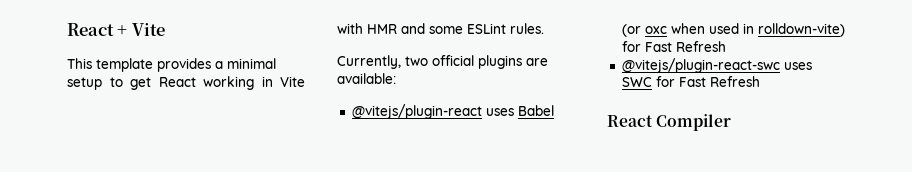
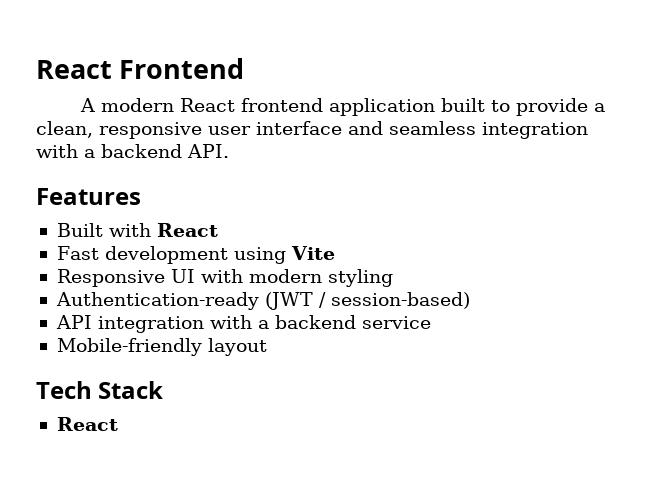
- React + Vite
- This template provides a minimal setup to get React working in Vite with HMR and some ESLint rules.
- Currently, two official plugins are available:
- @vitejs/plugin-react uses Babel (or oxc when used in rolldown-vite) for Fast Refresh
- @vitejs/plugin-react-swc uses SWC for Fast Refresh
- React Compiler
+ React Frontend
+ A modern React frontend application built to provide a clean, responsive user interface and seamless integration with a backend API.
+ Features
+ Built with React
+ Fast development using Vite
+ Responsive UI with modern styling
+ Authentication-ready (JWT / session-based)
+ API integration with a backend service
+ Mobile-friendly layout
+ Tech Stack
+ React

